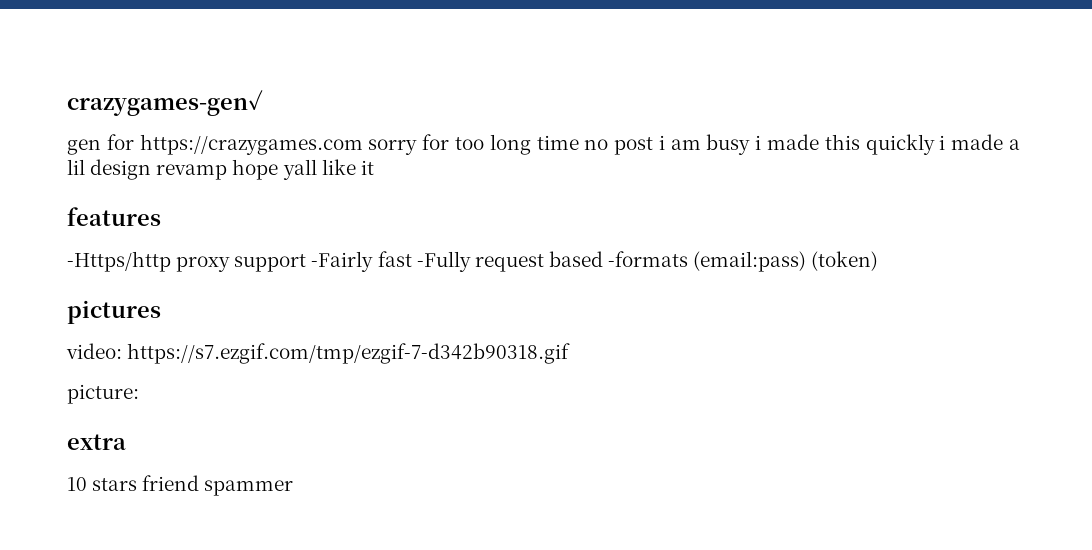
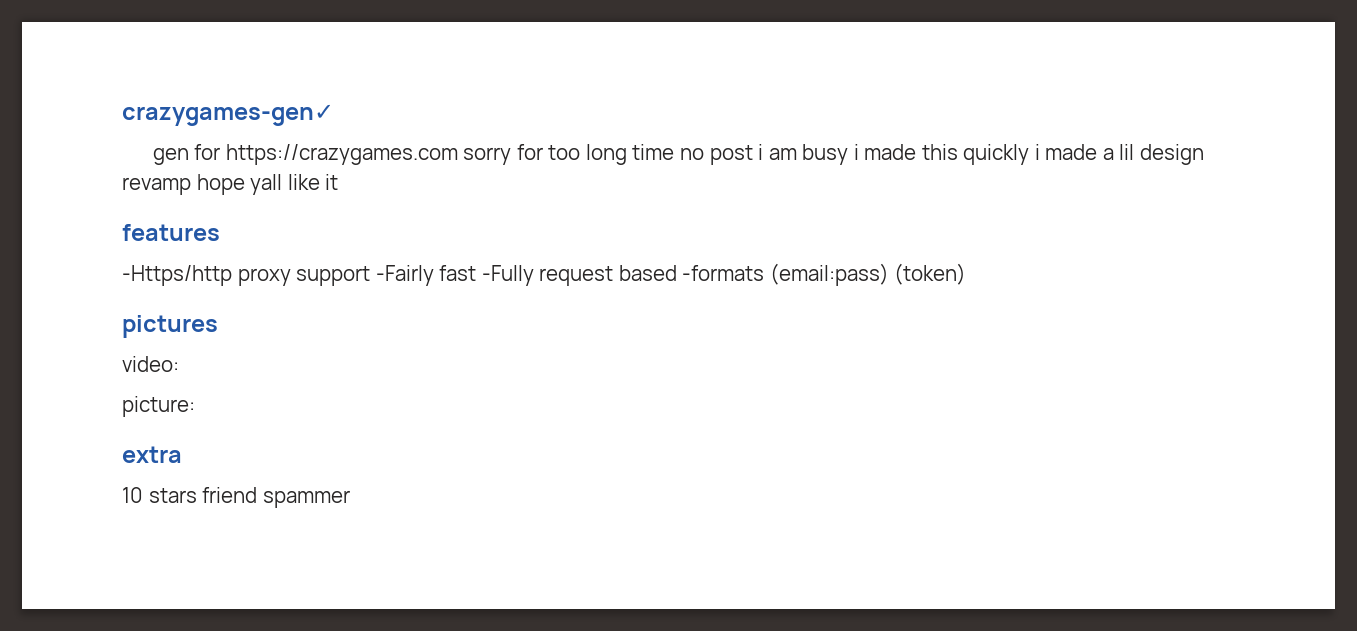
- video: https://s7.ezgif.com/tmp/ezgif-7-d342b90318.gif
+ video:

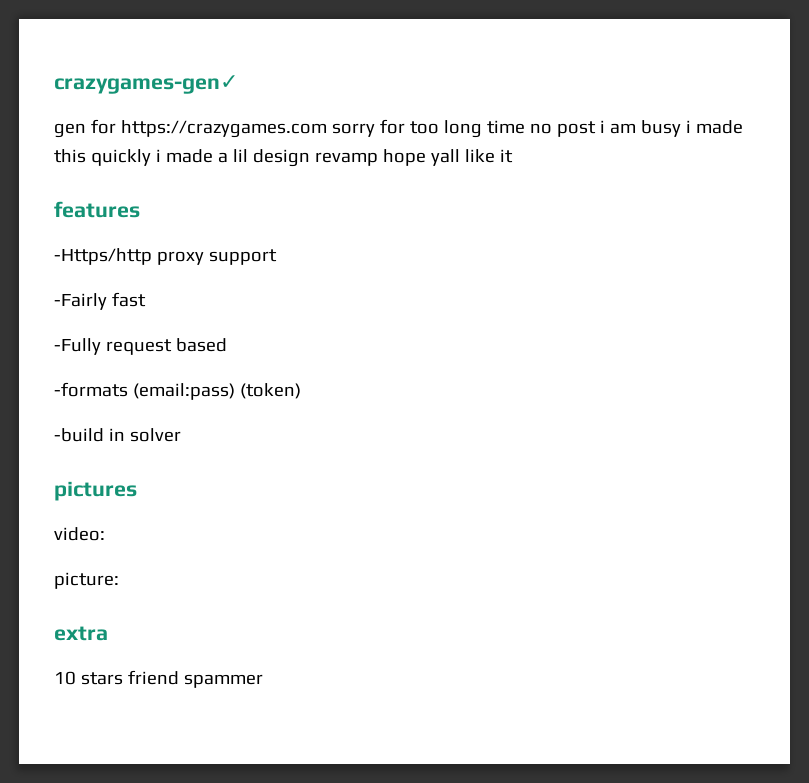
- -Https/http proxy support -Fairly fast -Fully request based -formats (email:pass) (token)
+ -Https/http proxy support
+ -Fairly fast
+ -Fully request based
+ -formats (email:pass) (token)
+ -build in solver

